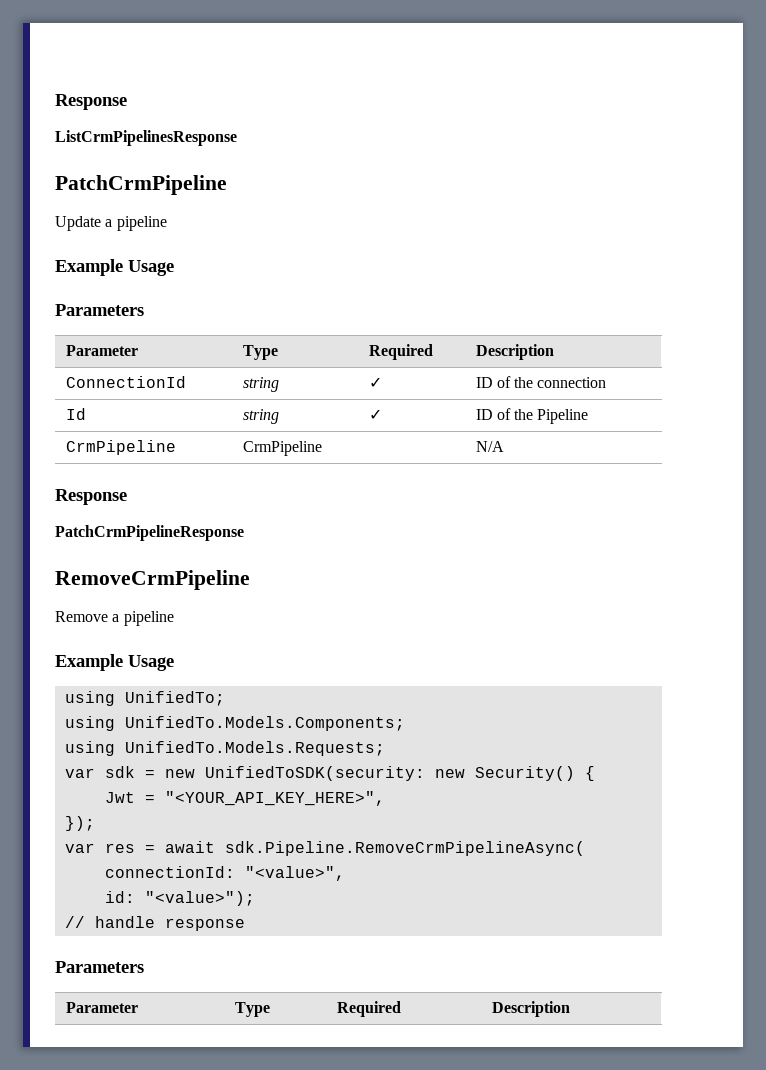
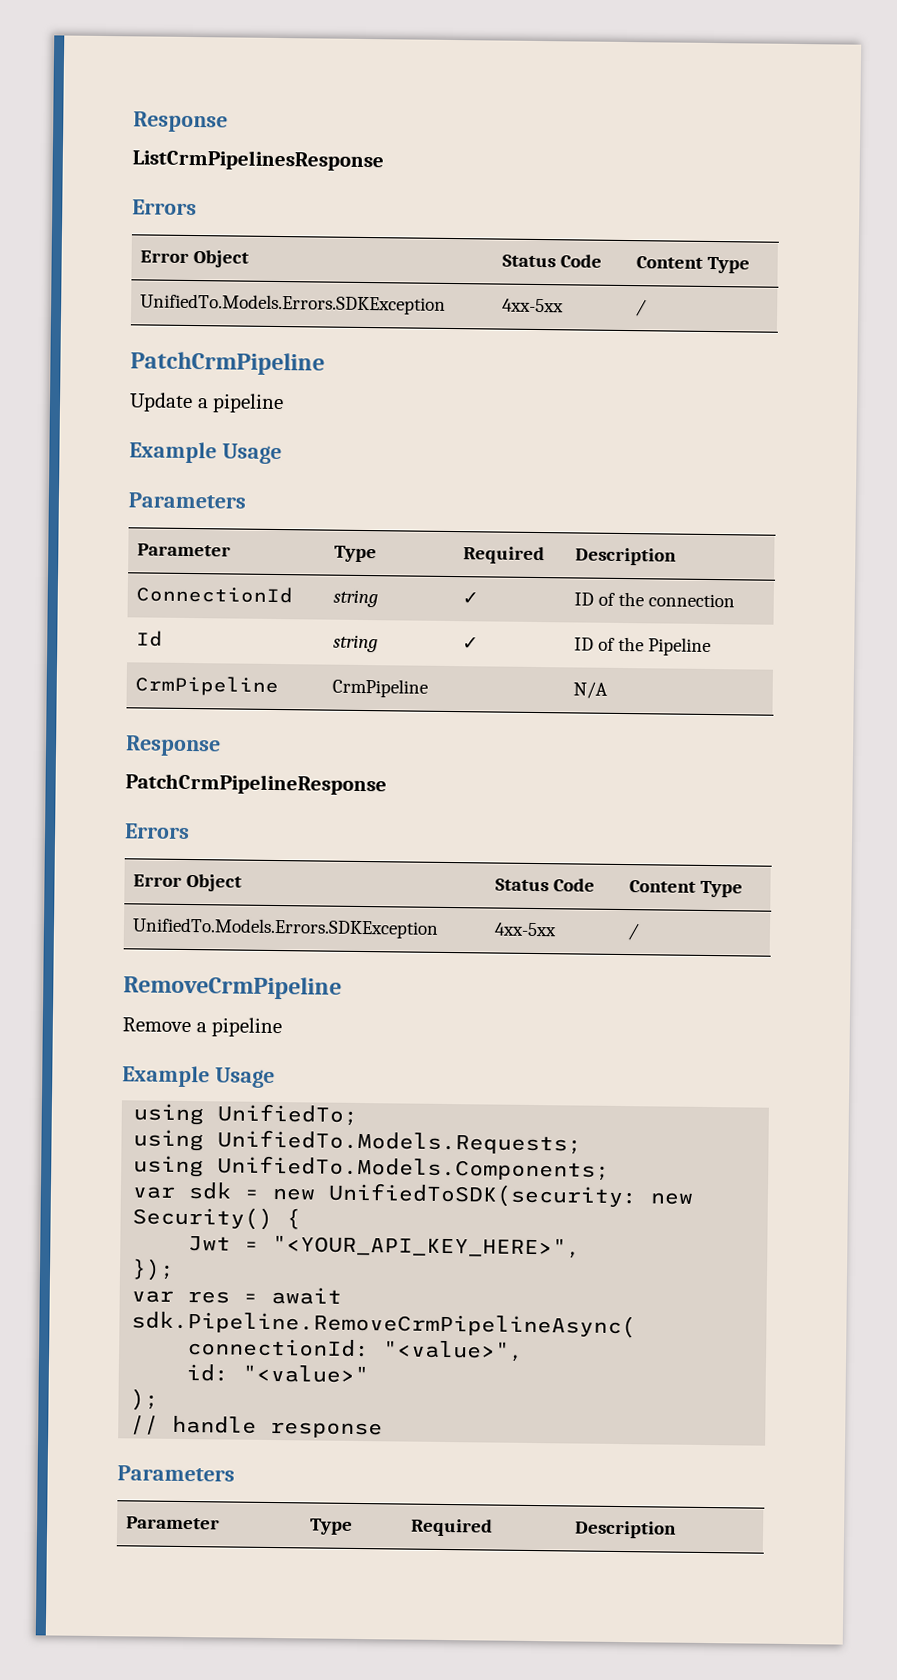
  ListCrmPipelinesResponse
+ Errors
+ Error Object | Status Code | Content Type
+ UnifiedTo.Models.Errors.SDKException | 4xx-5xx | /
  PatchCrmPipelineResponse
+ Errors
+ Error Object | Status Code | Content Type
+ UnifiedTo.Models.Errors.SDKException | 4xx-5xx | /
+ using UnifiedTo.Models.Requests;
  using UnifiedTo.Models.Components;
- using UnifiedTo.Models.Requests;
- id: "<value>");
+ id: "<value>"
+ );

